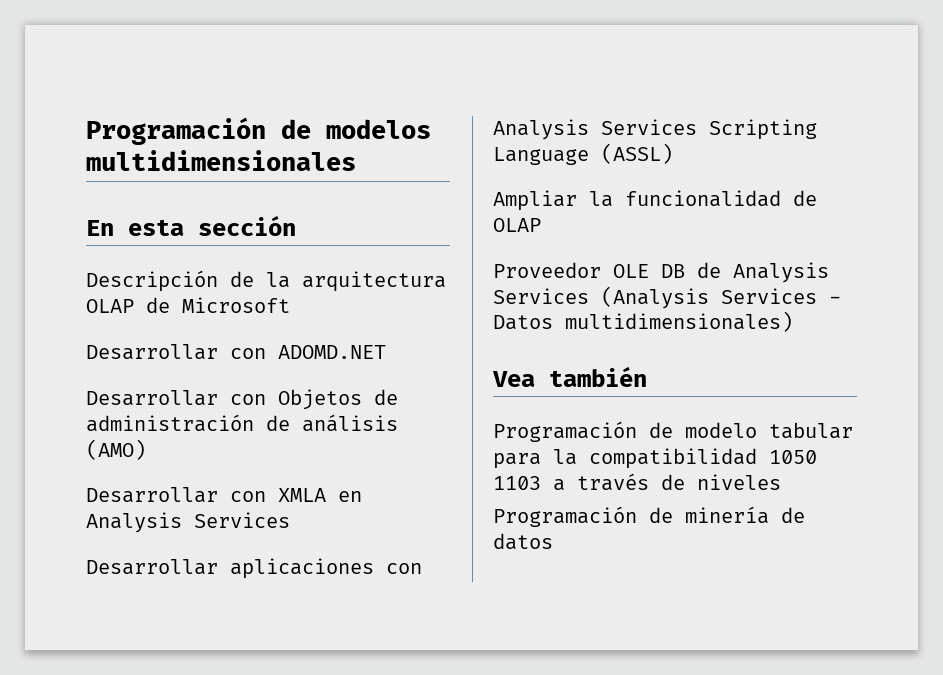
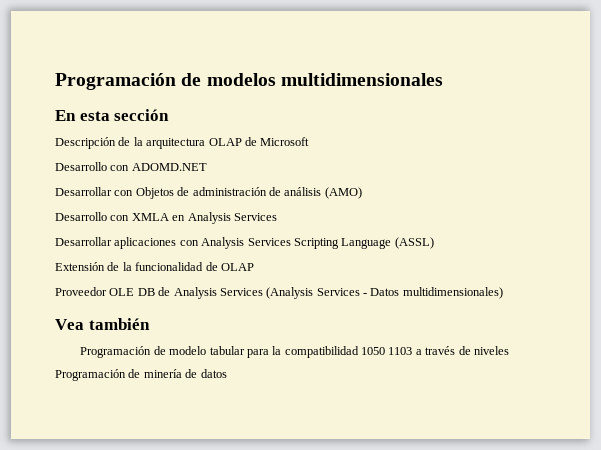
- Desarrollar con ADOMD.NET
+ Desarrollo con ADOMD.NET
- Desarrollar con XMLA en Analysis Services
+ Desarrollo con XMLA en Analysis Services
- Ampliar la funcionalidad de OLAP
+ Extensión de la funcionalidad de OLAP

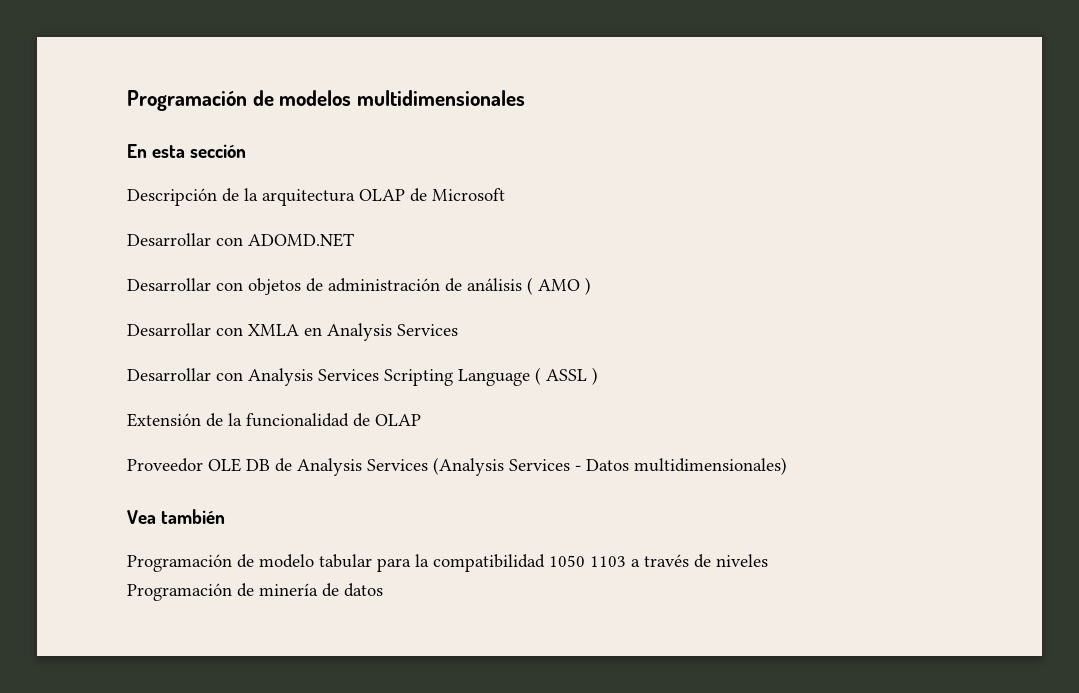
- Desarrollo con ADOMD.NET
+ Desarrollar con ADOMD.NET
- Desarrollar con Objetos de administración de análisis (AMO)
- Desarrollo con XMLA en Analysis Services
+ Desarrollar con objetos de administración de análisis ( AMO )
+ Desarrollar con XMLA en Analysis Services
- Desarrollar aplicaciones con Analysis Services Scripting Language (ASSL)
+ Desarrollar con Analysis Services Scripting Language ( ASSL )

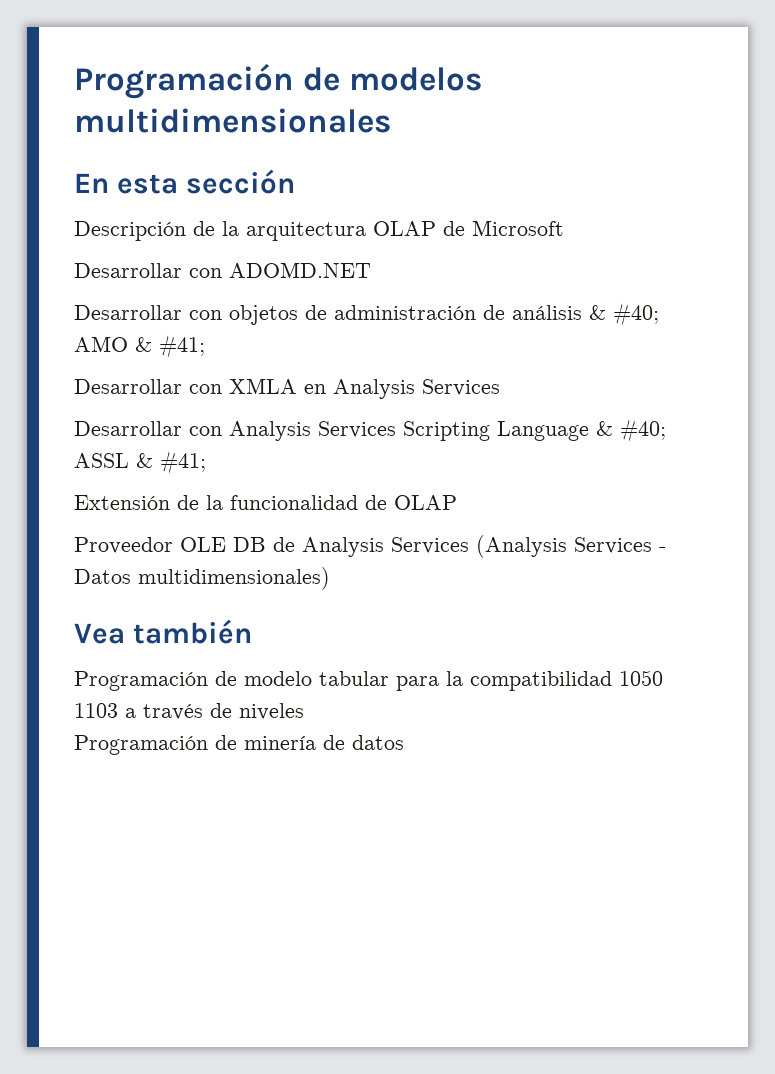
- Desarrollar con objetos de administración de análisis ( AMO )
+ Desarrollar con objetos de administración de análisis & #40; AMO & #41;
- Desarrollar con Analysis Services Scripting Language ( ASSL )
+ Desarrollar con Analysis Services Scripting Language & #40; ASSL & #41;

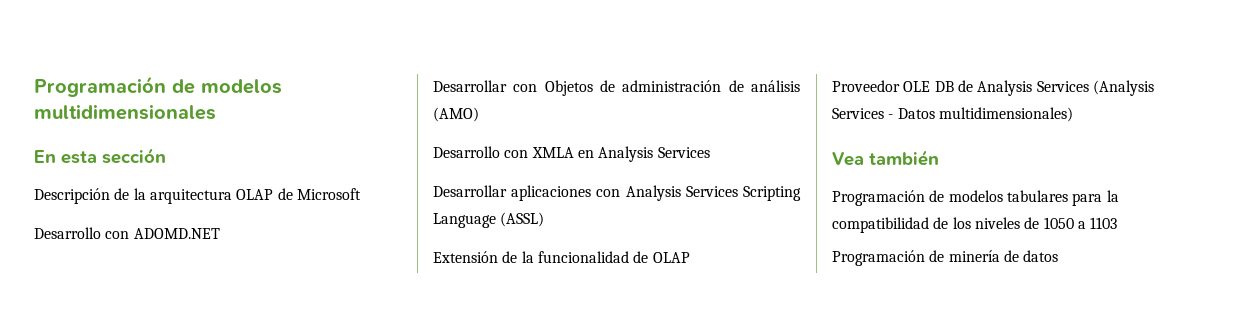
- Desarrollar con ADOMD.NET
+ Desarrollo con ADOMD.NET
- Desarrollar con objetos de administración de análisis & #40; AMO & #41;
- Desarrollar con XMLA en Analysis Services
+ Desarrollar con Objetos de administración de análisis (AMO)
+ Desarrollo con XMLA en Analysis Services
- Desarrollar con Analysis Services Scripting Language & #40; ASSL & #41;
+ Desarrollar aplicaciones con Analysis Services Scripting Language (ASSL)
- Programación de modelo tabular para la compatibilidad 1050 1103 a través de niveles
+ Programación de modelos tabulares para la compatibilidad de los niveles de 1050 a 1103

